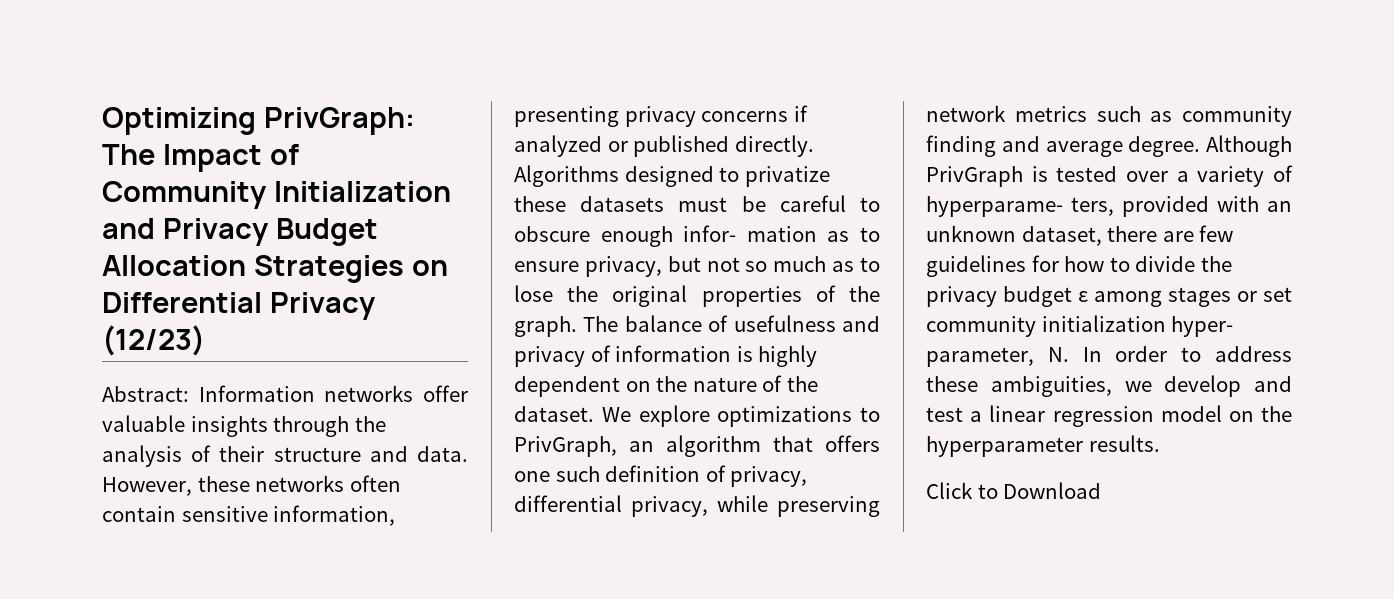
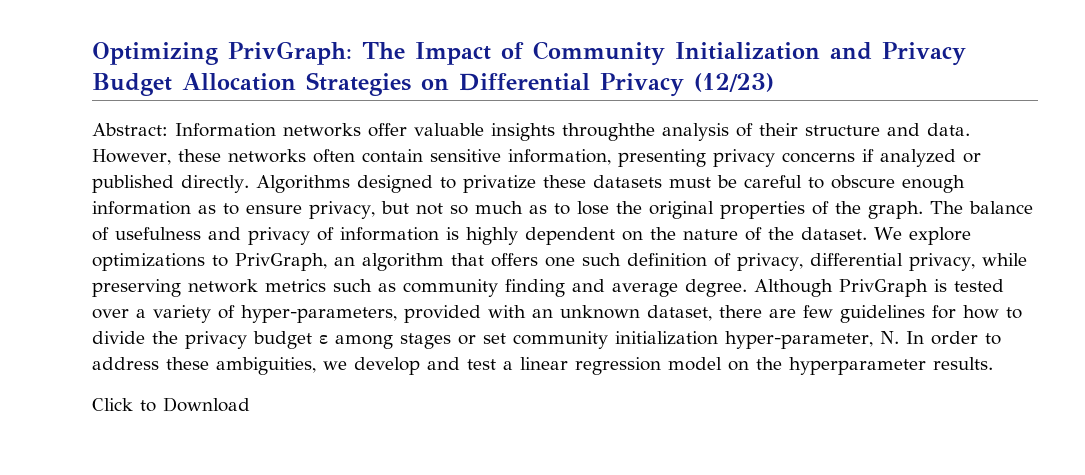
- Abstract: Information networks offer valuable insights through the analysis of their structure and data.
+ Abstract: Information networks offer valuable insights throughthe analysis of their structure and data.
- Algorithms designed to privatize these datasets must be careful to obscure enough infor- mation as to ensure privacy, but not so much as to lose the original properties of the graph.
+ Algorithms designed to privatize these datasets must be careful to obscure enough information as to ensure privacy, but not so much as to lose the original properties of the graph.
- Although PrivGraph is tested over a variety of hyperparame- ters, provided with an unknown dataset, there are few guidelines for how to divide the privacy budget ε among stages or set community initialization hyper- parameter, N. In order to address these ambiguities, we develop and test a linear regression model on the hyperparameter results.
+ Although PrivGraph is tested over a variety of hyper-parameters, provided with an unknown dataset, there are few guidelines for how to divide the privacy budget ε among stages or set community initialization hyper-parameter, N. In order to address these ambiguities, we develop and test a linear regression model on the hyperparameter results.

